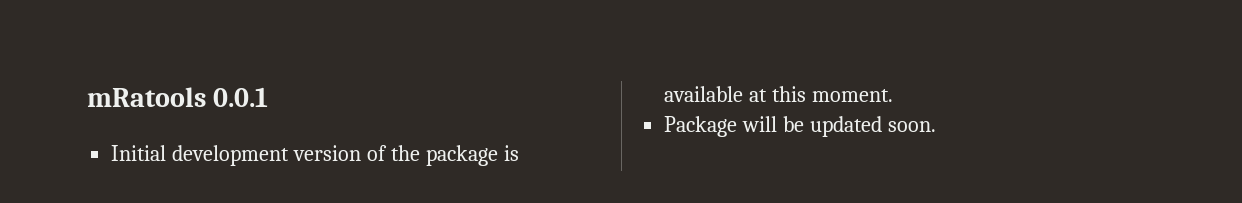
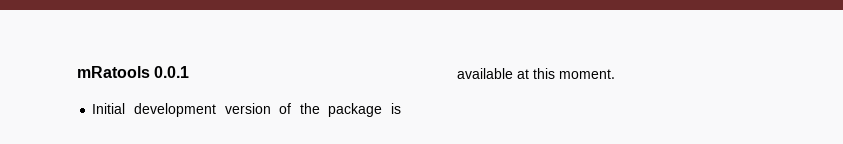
- Package will be updated soon.

